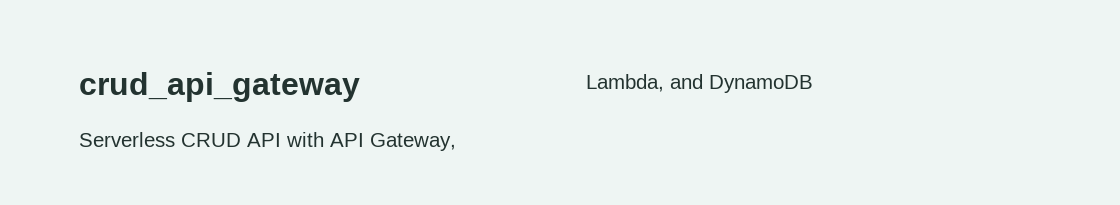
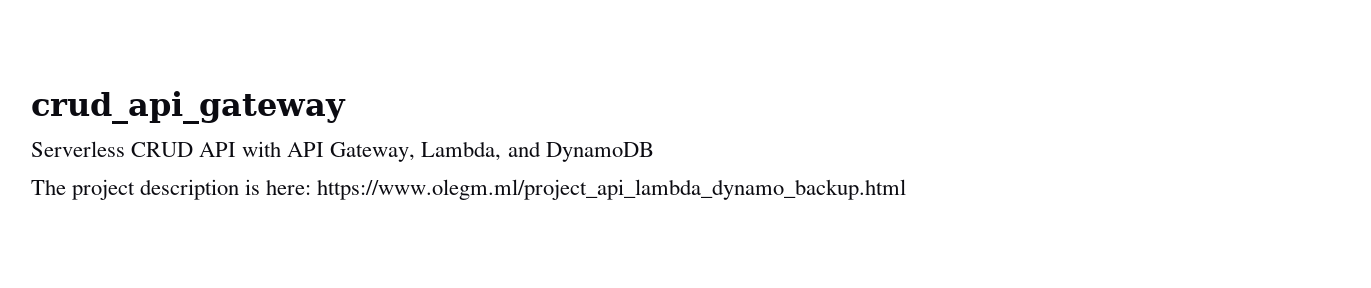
+ The project description is here: https://www.olegm.ml/project_api_lambda_dynamo_backup.html

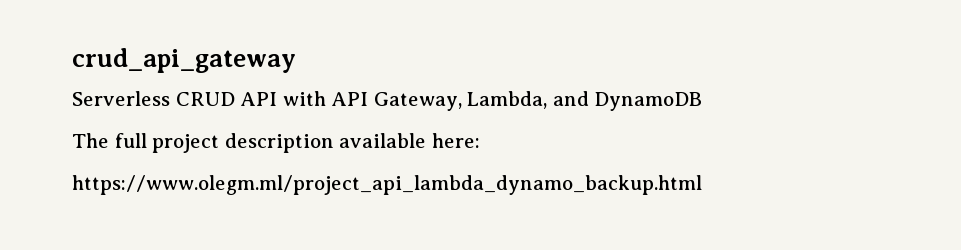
- The project description is here: https://www.olegm.ml/project_api_lambda_dynamo_backup.html
+ The full project description available here:
+ https://www.olegm.ml/project_api_lambda_dynamo_backup.html

